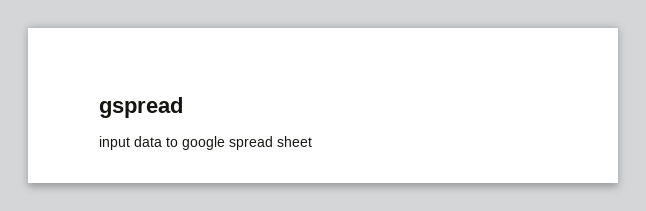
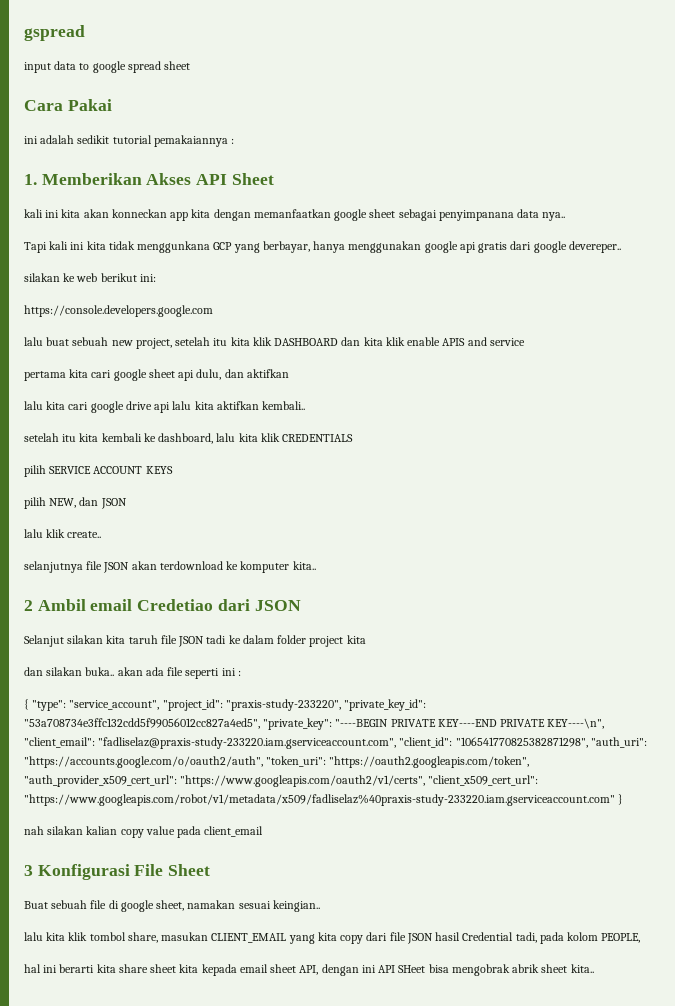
+ Cara Pakai
+ ini adalah sedikit tutorial pemakaiannya :
+ 1. Memberikan Akses API Sheet
+ kali ini kita akan konneckan app kita dengan memanfaatkan google sheet sebagai penyimpanana data nya..
+ Tapi kali ini kita tidak menggunkana GCP yang berbayar, hanya menggunakan google api gratis dari google devereper..
+ silakan ke web berikut ini:
+ https://console.developers.google.com
+ lalu buat sebuah new project, setelah itu kita klik DASHBOARD dan kita klik enable APIS and service
+ pertama kita cari google sheet api dulu, dan aktifkan
+ lalu kita cari google drive api lalu kita aktifkan kembali..
+ setelah itu kita kembali ke dashboard, lalu kita klik CREDENTIALS
+ pilih SERVICE ACCOUNT KEYS
+ pilih NEW, dan JSON
+ lalu klik create..
+ selanjutnya file JSON akan terdownload ke komputer kita..
+ 2 Ambil email Credetiao dari JSON
+ Selanjut silakan kita taruh file JSON tadi ke dalam folder project kita
+ dan silakan buka.. akan ada file seperti ini :
+ { "type": "service_account", "project_id": "praxis-study-233220", "private_key_id": "53a708734e3ffc132cdd5f99056012cc827a4ed5", "private_key": "----BEGIN PRIVATE KEY----END PRIVATE KEY----\n", "client_email": "fadliselaz@praxis-study-233220.iam.gserviceaccount.com", "client_id": "106541770825382871298", "auth_uri": "https://accounts.google.com/o/oauth2/auth", "token_uri": "https://oauth2.googleapis.com/token", "auth_provider_x509_cert_url": "https://www.googleapis.com/oauth2/v1/certs", "client_x509_cert_url": "https://www.googleapis.com/robot/v1/metadata/x509/fadliselaz%40praxis-study-233220.iam.gserviceaccount.com" }
+ nah silakan kalian copy value pada client_email
+ 3 Konfigurasi File Sheet
+ Buat sebuah file di google sheet, namakan sesuai keingian..
+ lalu kita klik tombol share, masukan CLIENT_EMAIL yang kita copy dari file JSON hasil Credential tadi, pada kolom PEOPLE,
+ hal ini berarti kita share sheet kita kepada email sheet API, dengan ini API SHeet bisa mengobrak abrik sheet kita..

